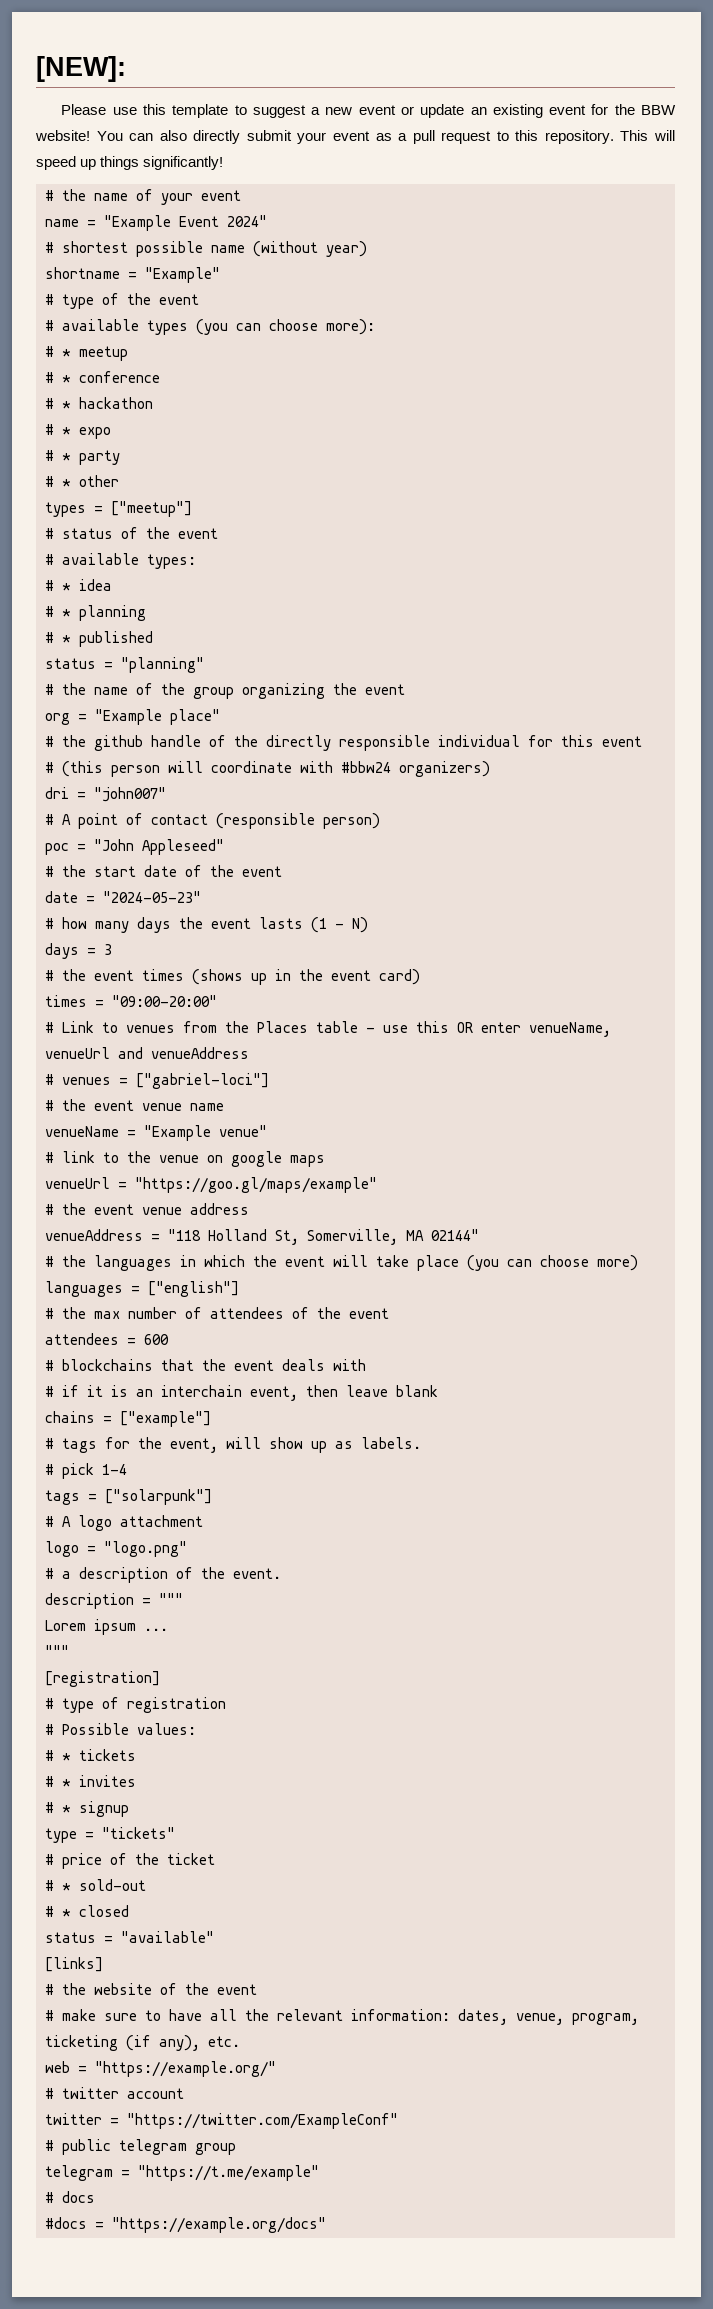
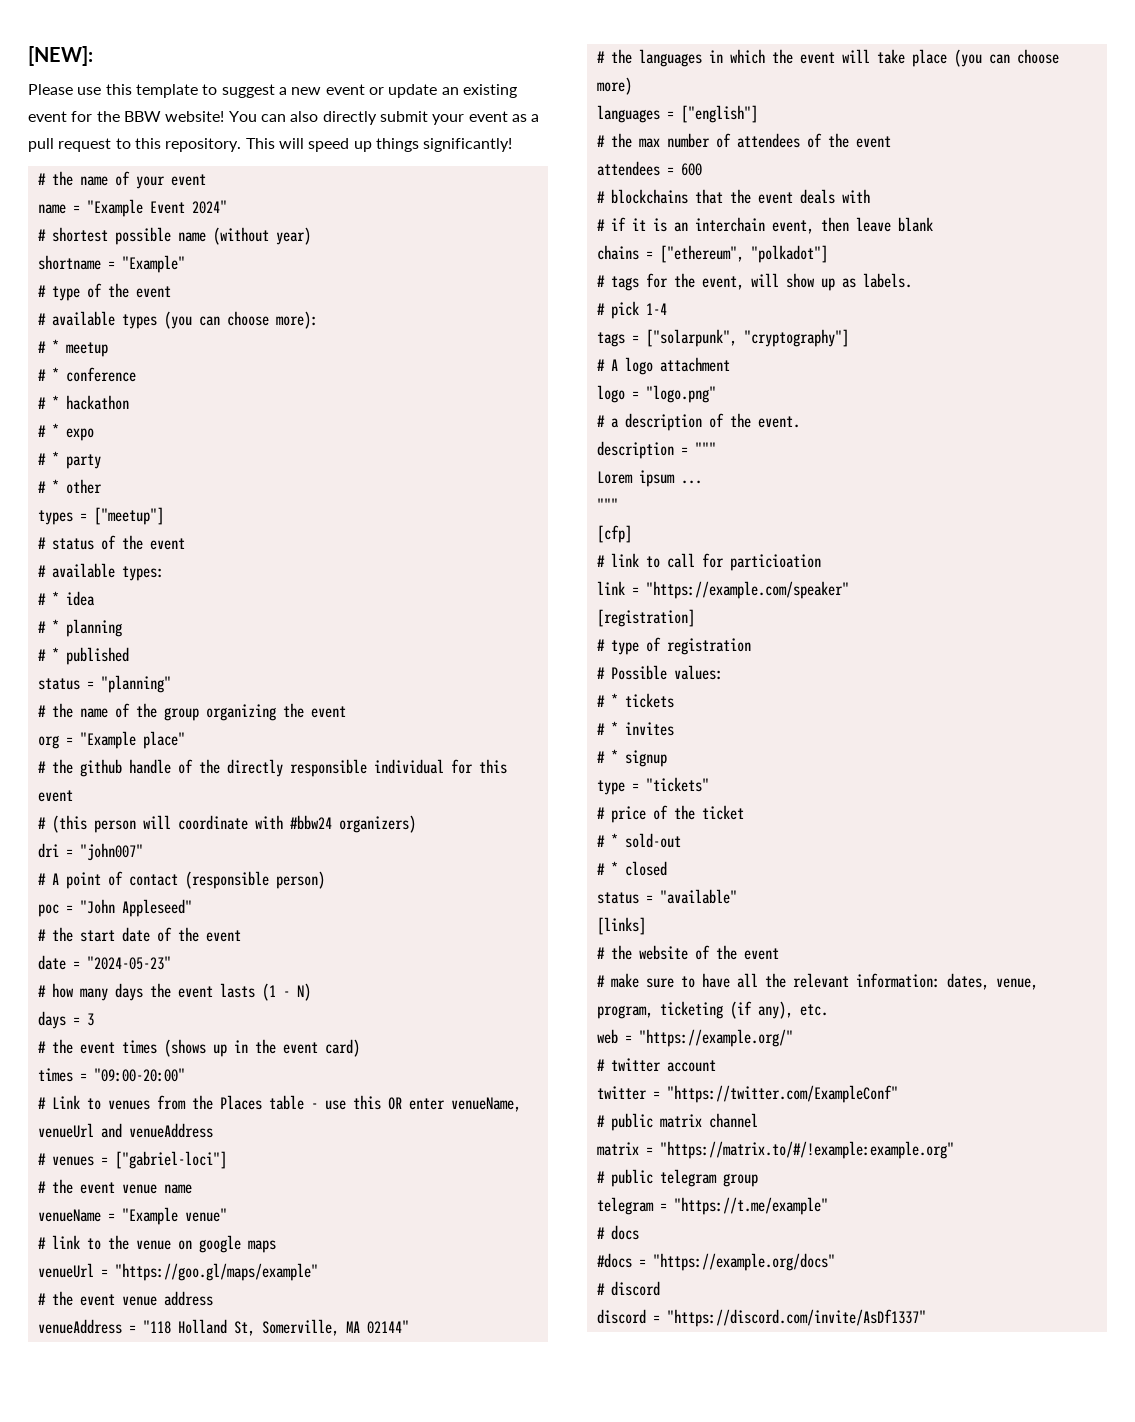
- chains = ["example"]
+ chains = ["ethereum", "polkadot"]
- tags = ["solarpunk"]
+ tags = ["solarpunk", "cryptography"]
+ [cfp]
+ # link to call for particioation
+ link = "https://example.com/speaker"
+ # public matrix channel
+ matrix = "https://matrix.to/#/!example:example.org"
+ # discord
+ discord = "https://discord.com/invite/AsDf1337"

